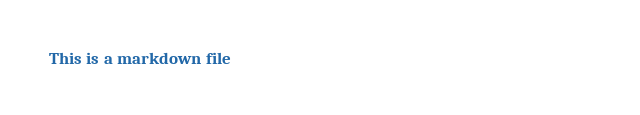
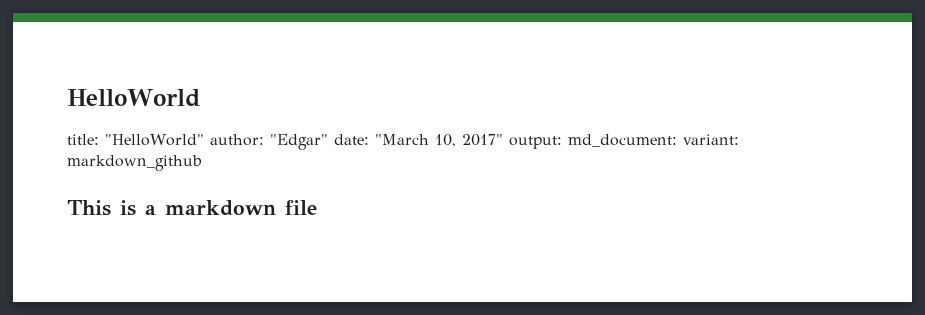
+ HelloWorld
+ title: "HelloWorld" author: "Edgar" date: "March 10, 2017" output: md_document: variant: markdown_github

